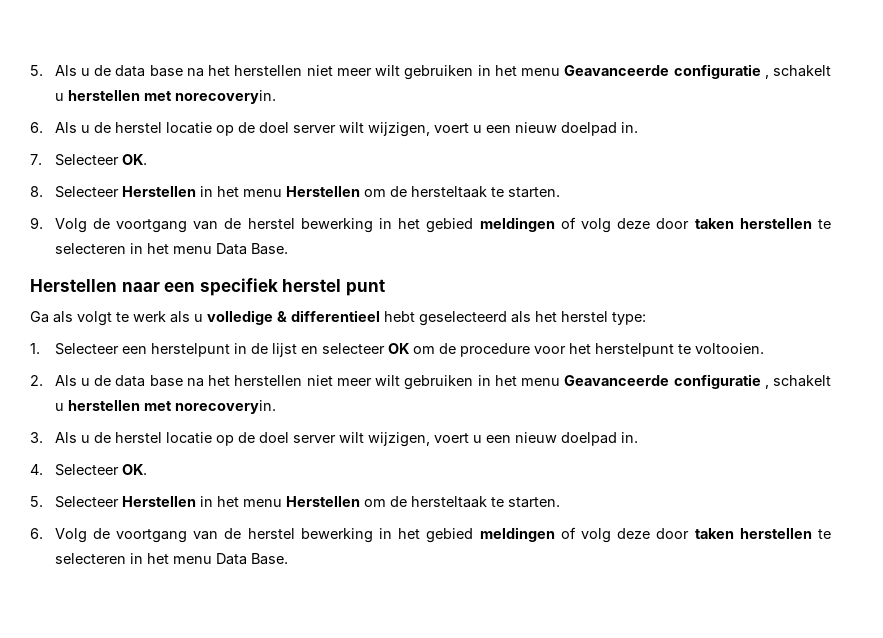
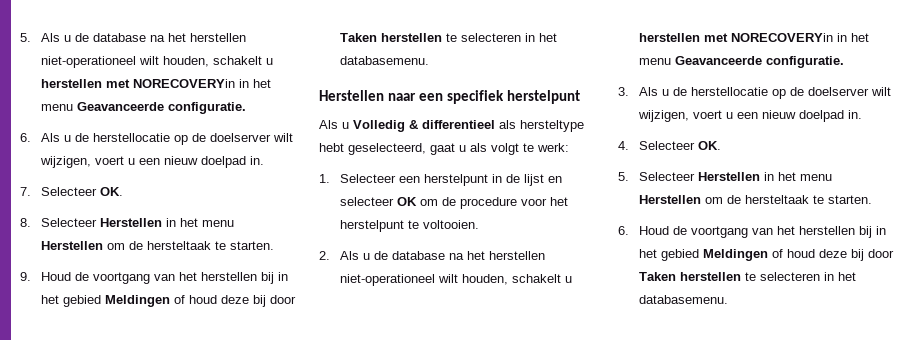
- 5. Als u de data base na het herstellen niet meer wilt gebruiken in het menu Geavanceerde configuratie , schakelt u herstellen met norecoveryin.
- 6. Als u de herstel locatie op de doel server wilt wijzigen, voert u een nieuw doelpad in.
+ 5. Als u de database na het herstellen niet-operationeel wilt houden, schakelt u herstellen met NORECOVERYin in het menu Geavanceerde configuratie.
+ 6. Als u de herstellocatie op de doelserver wilt wijzigen, voert u een nieuw doelpad in.
- 9. Volg de voortgang van de herstel bewerking in het gebied meldingen of volg deze door taken herstellen te selecteren in het menu Data Base.
+ 9. Houd de voortgang van het herstellen bij in het gebied Meldingen of houd deze bij door Taken herstellen te selecteren in het databasemenu.
- Herstellen naar een specifiek herstel punt
- Ga als volgt te werk als u volledige & differentieel hebt geselecteerd als het herstel type:
+ Herstellen naar een specifiek herstelpunt
+ Als u Volledig & differentieel als hersteltype hebt geselecteerd, gaat u als volgt te werk:
- 2. Als u de data base na het herstellen niet meer wilt gebruiken in het menu Geavanceerde configuratie , schakelt u herstellen met norecoveryin.
- 3. Als u de herstel locatie op de doel server wilt wijzigen, voert u een nieuw doelpad in.
+ 2. Als u de database na het herstellen niet-operationeel wilt houden, schakelt u herstellen met NORECOVERYin in het menu Geavanceerde configuratie.
+ 3. Als u de herstellocatie op de doelserver wilt wijzigen, voert u een nieuw doelpad in.
- 6. Volg de voortgang van de herstel bewerking in het gebied meldingen of volg deze door taken herstellen te selecteren in het menu Data Base.
+ 6. Houd de voortgang van het herstellen bij in het gebied Meldingen of houd deze bij door Taken herstellen te selecteren in het databasemenu.

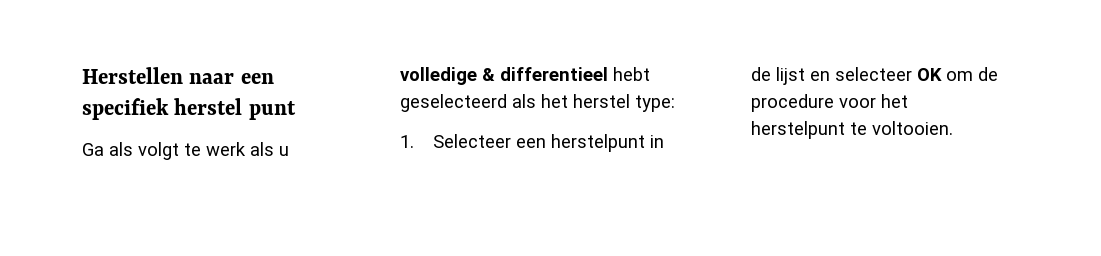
- 5. Als u de database na het herstellen niet-operationeel wilt houden, schakelt u herstellen met NORECOVERYin in het menu Geavanceerde configuratie.
- 6. Als u de herstellocatie op de doelserver wilt wijzigen, voert u een nieuw doelpad in.
- 7. Selecteer OK.
- 8. Selecteer Herstellen in het menu Herstellen om de hersteltaak te starten.
- 9. Houd de voortgang van het herstellen bij in het gebied Meldingen of houd deze bij door Taken herstellen te selecteren in het databasemenu.
- Herstellen naar een specifiek herstelpunt
- Als u Volledig & differentieel als hersteltype hebt geselecteerd, gaat u als volgt te werk:
+ Herstellen naar een specifiek herstel punt
+ Ga als volgt te werk als u volledige & differentieel hebt geselecteerd als het herstel type:
- 2. Als u de database na het herstellen niet-operationeel wilt houden, schakelt u herstellen met NORECOVERYin in het menu Geavanceerde configuratie.
- 3. Als u de herstellocatie op de doelserver wilt wijzigen, voert u een nieuw doelpad in.
- 4. Selecteer OK.
- 5. Selecteer Herstellen in het menu Herstellen om de hersteltaak te starten.
- 6. Houd de voortgang van het herstellen bij in het gebied Meldingen of houd deze bij door Taken herstellen te selecteren in het databasemenu.

